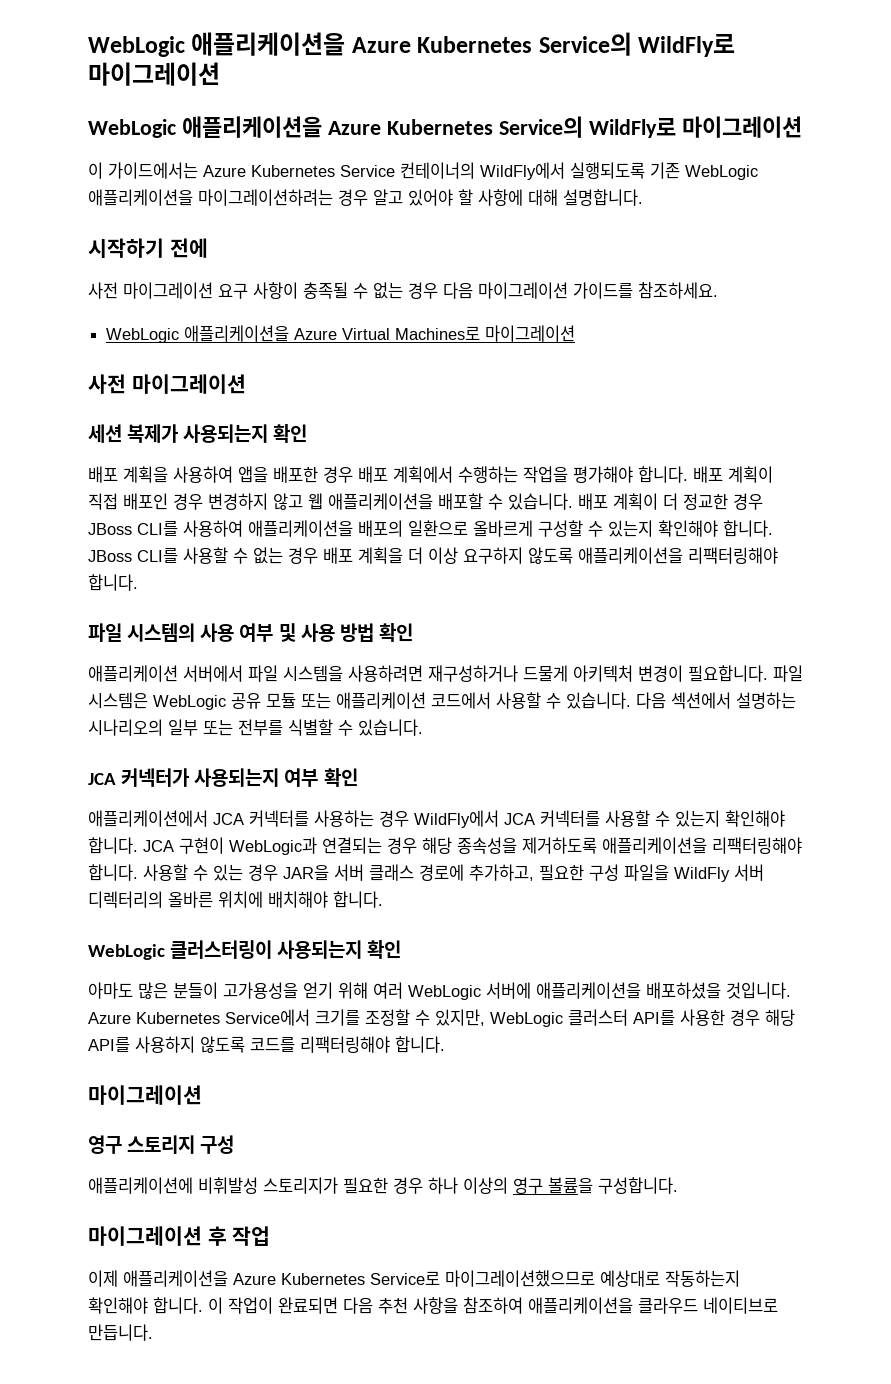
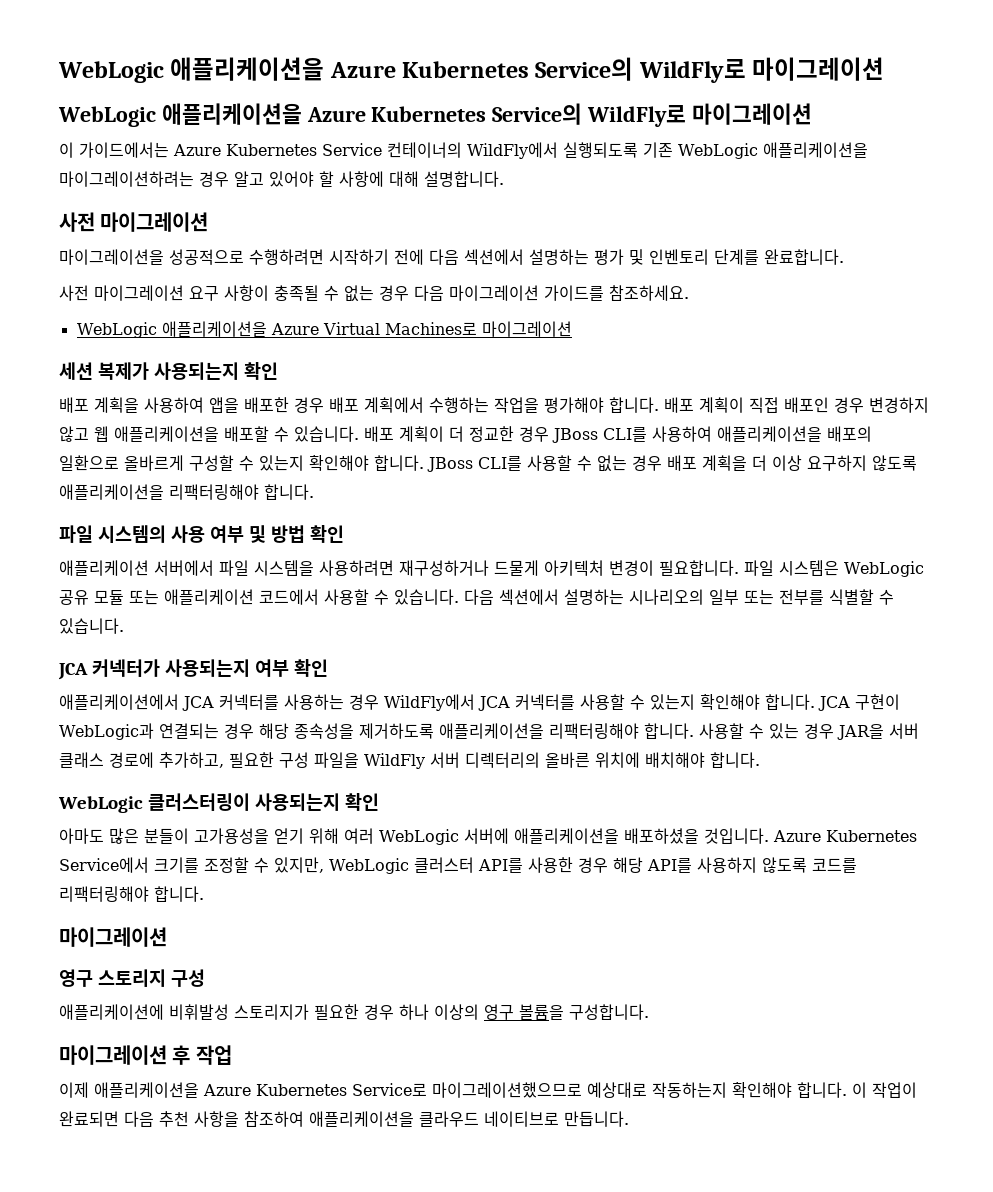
  이 가이드에서는 Azure Kubernetes Service 컨테이너의 WildFly에서 실행되도록 기존 WebLogic 애플리케이션을 마이그레이션하려는 경우 알고 있어야 할 사항에 대해 설명합니다.
- 시작하기 전에
+ 사전 마이그레이션
+ 마이그레이션을 성공적으로 수행하려면 시작하기 전에 다음 섹션에서 설명하는 평가 및 인벤토리 단계를 완료합니다.
  WebLogic 애플리케이션을 Azure Virtual Machines로 마이그레이션
- 사전 마이그레이션
- 파일 시스템의 사용 여부 및 사용 방법 확인
+ 파일 시스템의 사용 여부 및 방법 확인

